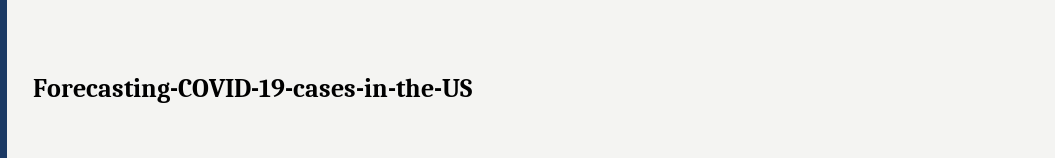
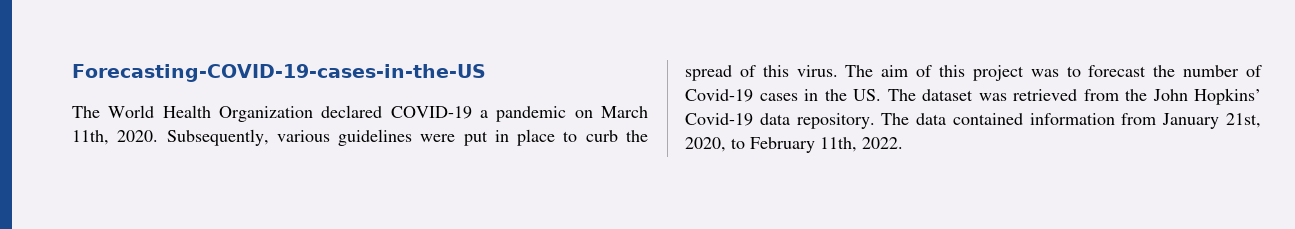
+ The World Health Organization declared COVID-19 a pandemic on March 11th, 2020. Subsequently, various guidelines were put in place to curb the spread of this virus. The aim of this project was to forecast the number of Covid-19 cases in the US. The dataset was retrieved from the John Hopkins’ Covid-19 data repository. The data contained information from January 21st, 2020, to February 11th, 2022.

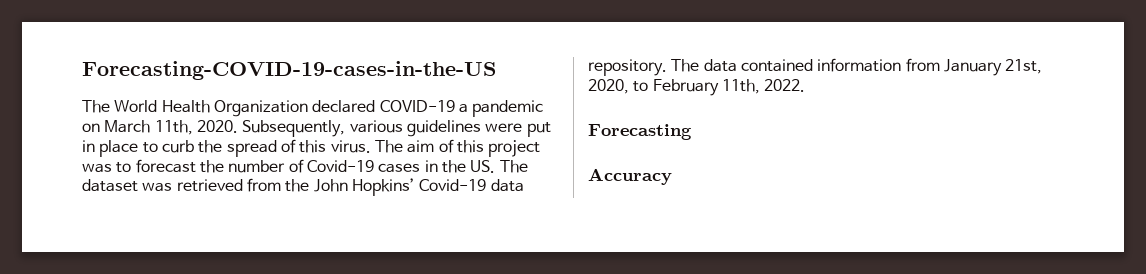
+ Forecasting
+ Accuracy

